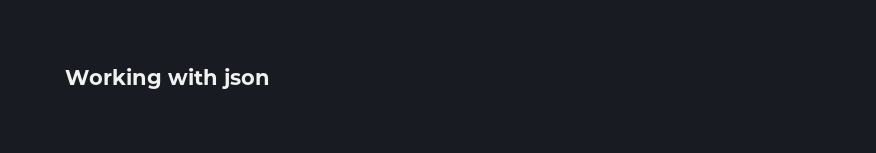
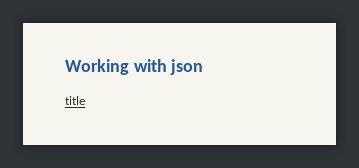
+ title

